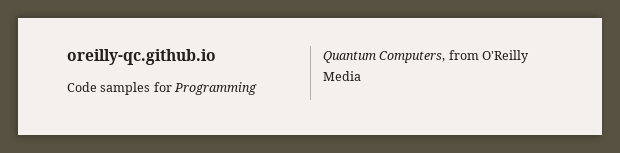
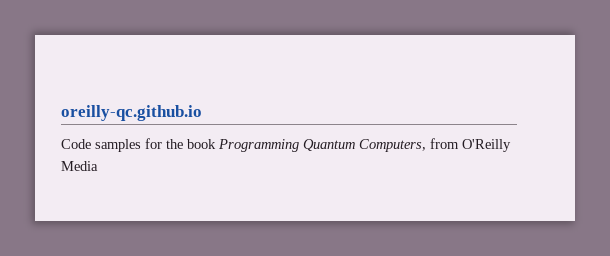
- Code samples for Programming Quantum Computers, from O'Reilly Media
+ Code samples for the book Programming Quantum Computers, from O'Reilly Media

